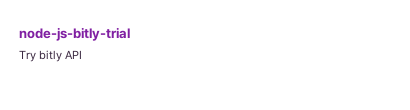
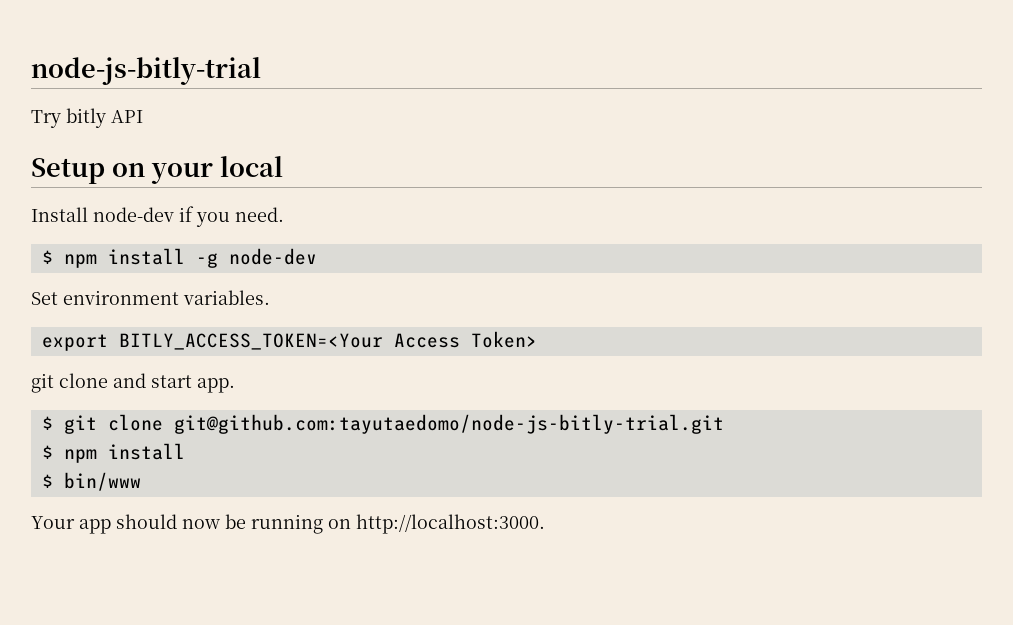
+ Setup on your local
+ Install node-dev if you need.
+ $ npm install -g node-dev
+ Set environment variables.
+ export BITLY_ACCESS_TOKEN=<Your Access Token>
+ git clone and start app.
+ $ git clone git@github.com:tayutaedomo/node-js-bitly-trial.git
+ $ npm install
+ $ bin/www
+ Your app should now be running on http://localhost:3000.

